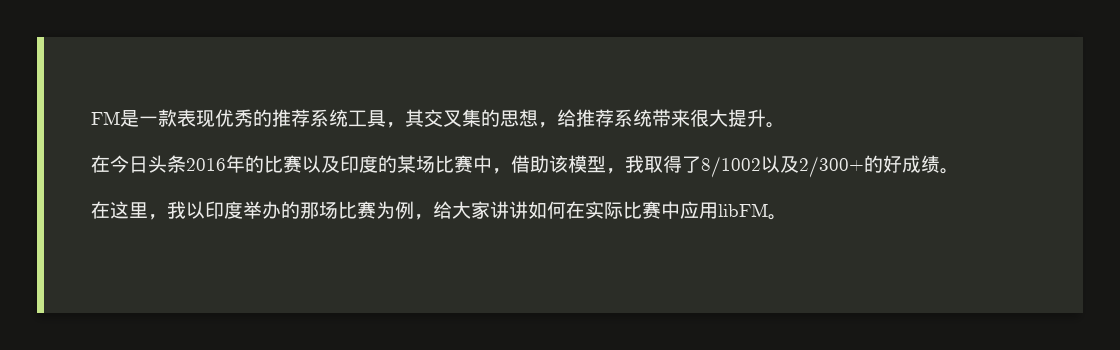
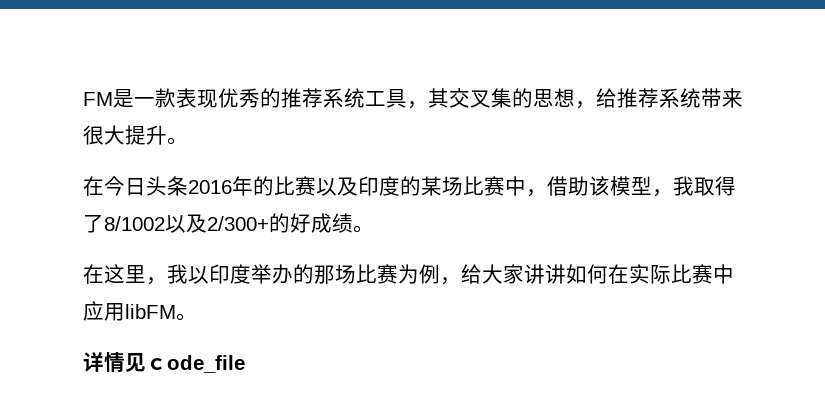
+ 详情见ｃode_file

